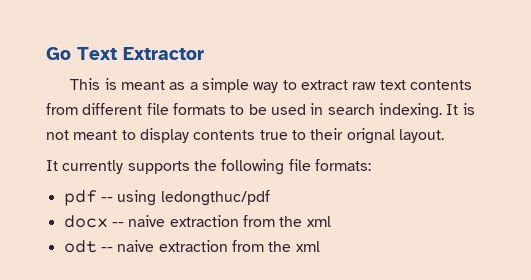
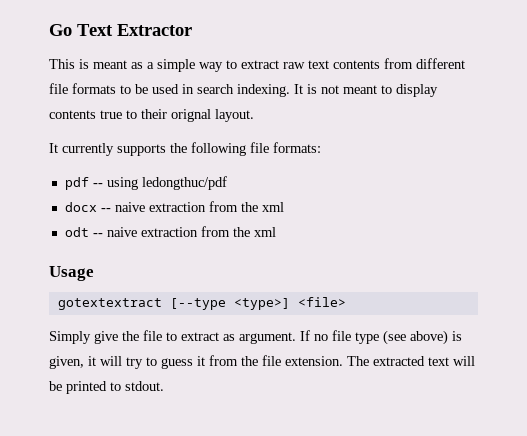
+ Usage
+ gotextextract [--type <type>] <file>
+ Simply give the file to extract as argument. If no file type (see above) is given, it will try to guess it from the file extension. The extracted text will be printed to stdout.

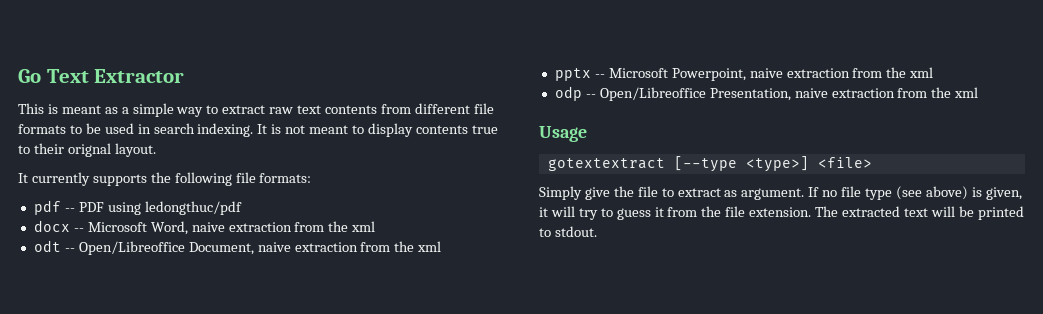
- pdf -- using ledongthuc/pdf
+ pdf -- PDF using ledongthuc/pdf
- docx -- naive extraction from the xml
+ docx -- Microsoft Word, naive extraction from the xml
- odt -- naive extraction from the xml
+ odt -- Open/Libreoffice Document, naive extraction from the xml
+ pptx -- Microsoft Powerpoint, naive extraction from the xml
+ odp -- Open/Libreoffice Presentation, naive extraction from the xml

